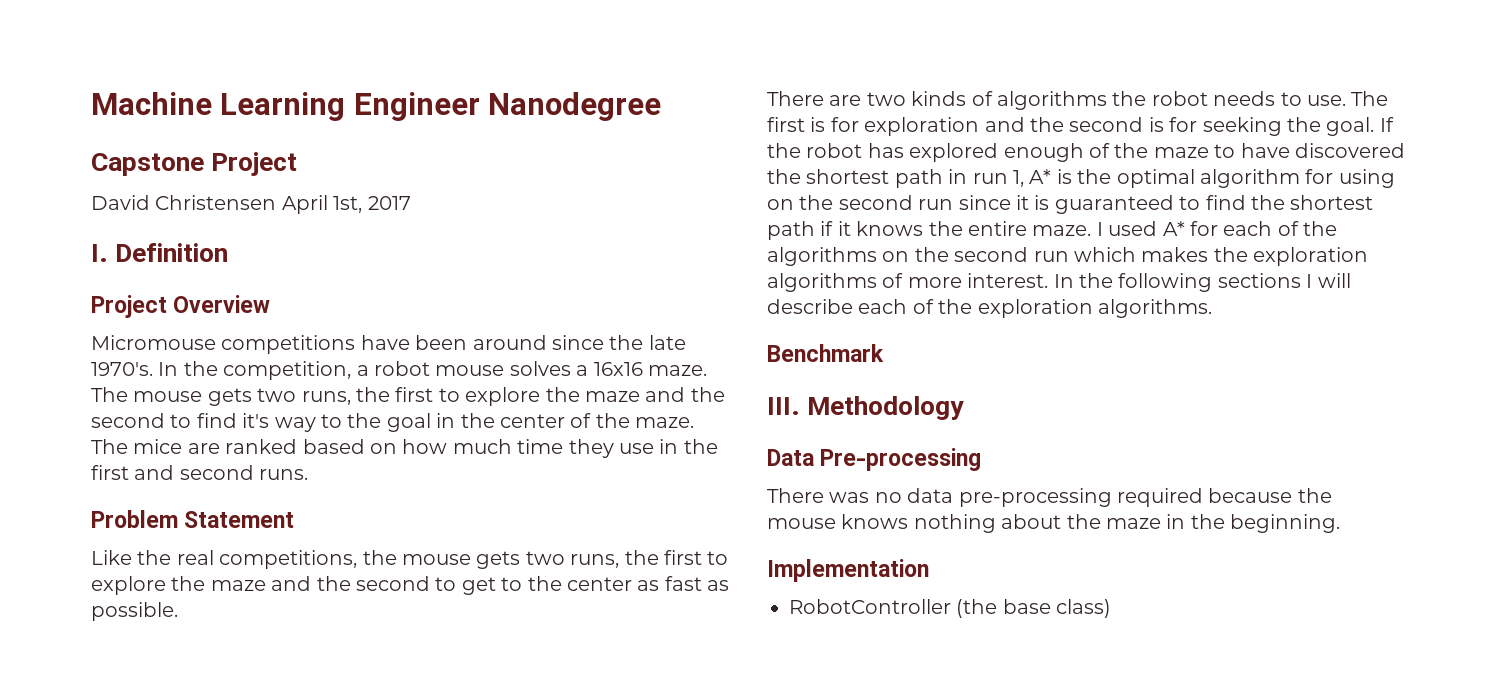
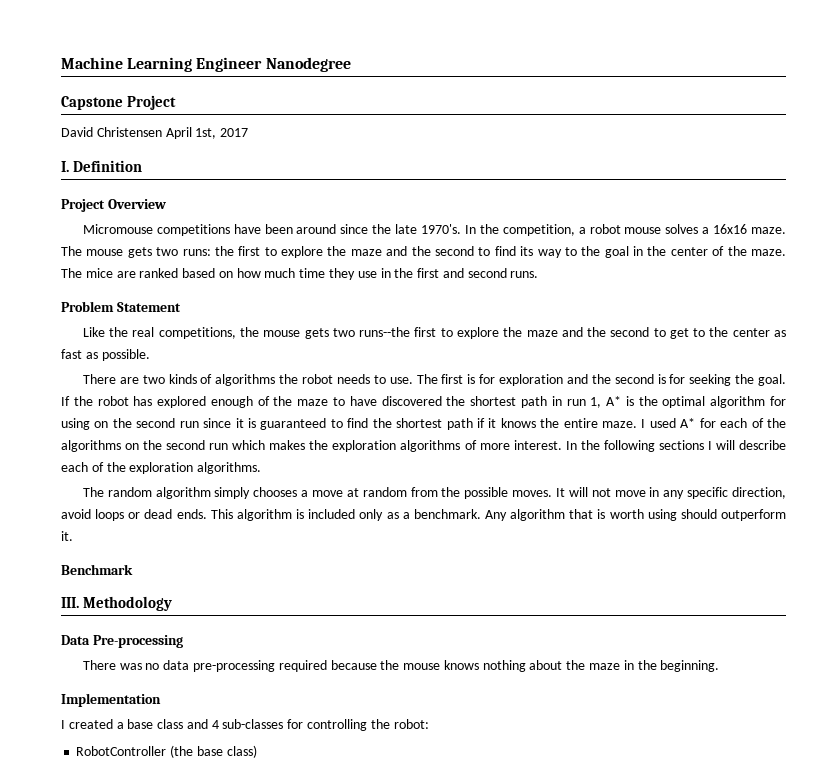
- The mouse gets two runs, the first to explore the maze and the second to find it's way to the goal in the center of the maze.
+ The mouse gets two runs: the first to explore the maze and the second to find its way to the goal in the center of the maze.
- Like the real competitions, the mouse gets two runs, the first to explore the maze and the second to get to the center as fast as possible.
+ Like the real competitions, the mouse gets two runs--the first to explore the maze and the second to get to the center as fast as possible.
+ The random algorithm simply chooses a move at random from the possible moves. It will not move in any specific direction, avoid loops or dead ends. This algorithm is included only as a benchmark. Any algorithm that is worth using should outperform it.
+ I created a base class and 4 sub-classes for controlling the robot:

